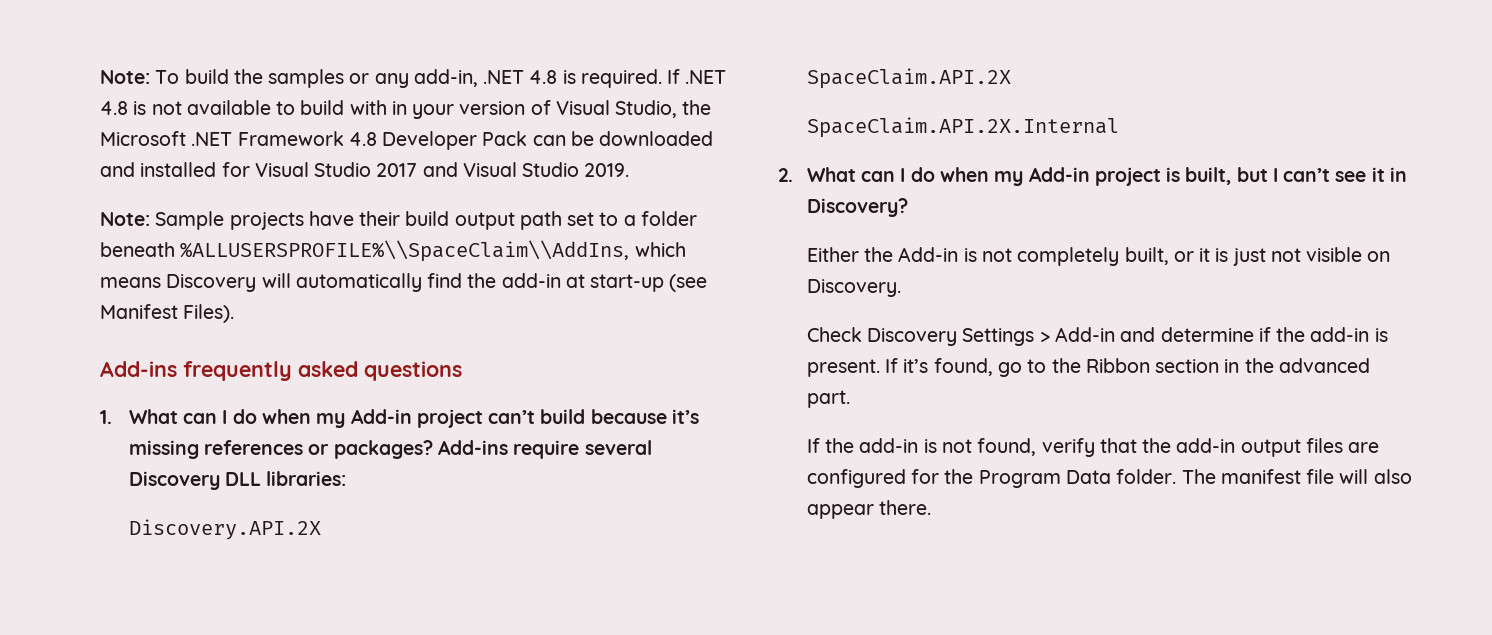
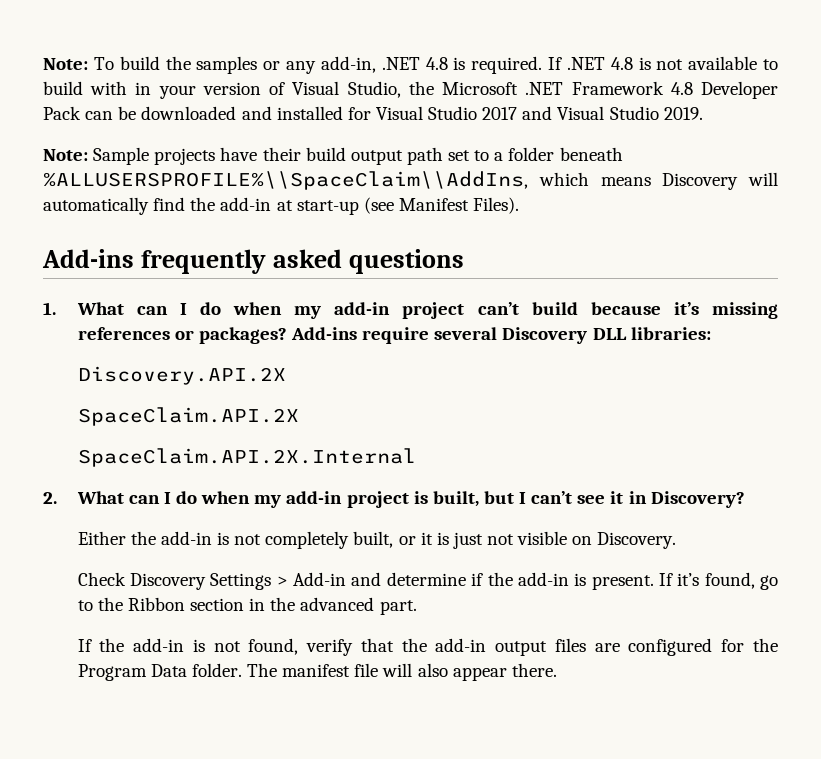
- 1. What can I do when my Add-in project can’t build because it’s missing references or packages?
+ 1. What can I do when my add-in project can’t build because it’s missing references or packages?
- 2. What can I do when my Add-in project is built, but I can’t see it in Discovery?
+ 2. What can I do when my add-in project is built, but I can’t see it in Discovery?
- Either the Add-in is not completely built, or it is just not visible on Discovery.
+ Either the add-in is not completely built, or it is just not visible on Discovery.

